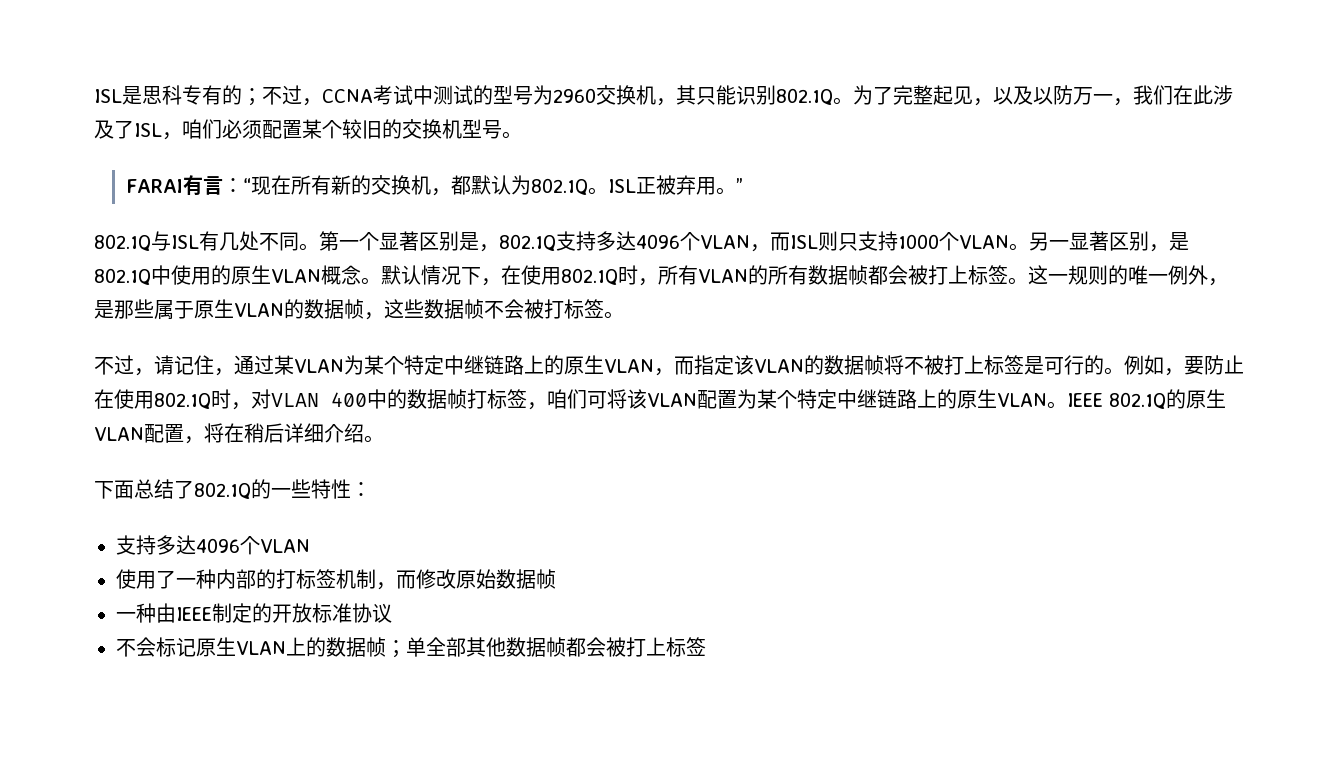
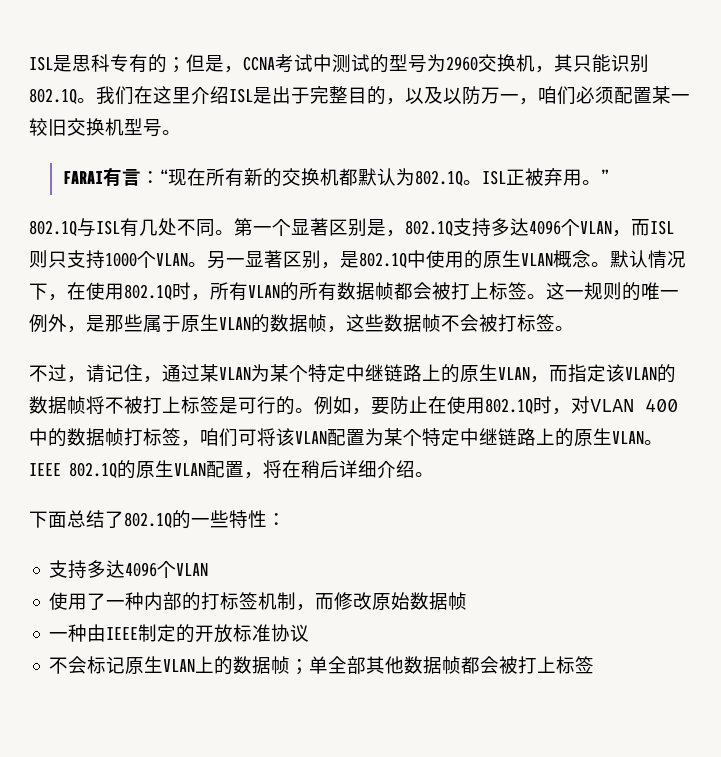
- ISL是思科专有的；不过，CCNA考试中测试的型号为2960交换机，其只能识别802.1Q。
+ ISL是思科专有的；但是，CCNA考试中测试的型号为2960交换机，其只能识别802.1Q。
- 为了完整起见，以及以防万一，我们在此涉及了ISL，咱们必须配置某个较旧的交换机型号。
+ 我们在这里介绍ISL是出于完整目的，以及以防万一，咱们必须配置某一较旧交换机型号。
- FARAI有言：“现在所有新的交换机，都默认为802.1Q。
+ FARAI有言：“现在所有新的交换机都默认为802.1Q。

